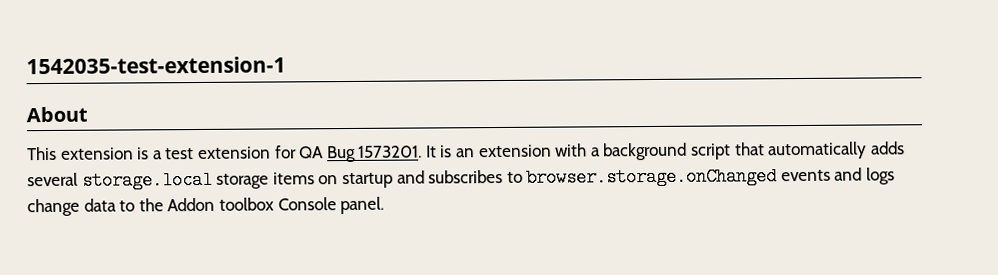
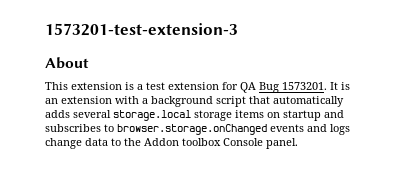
- 1542035-test-extension-1
+ 1573201-test-extension-3

